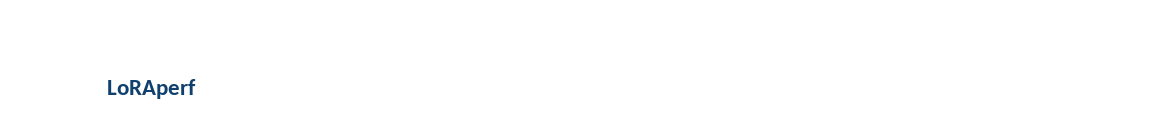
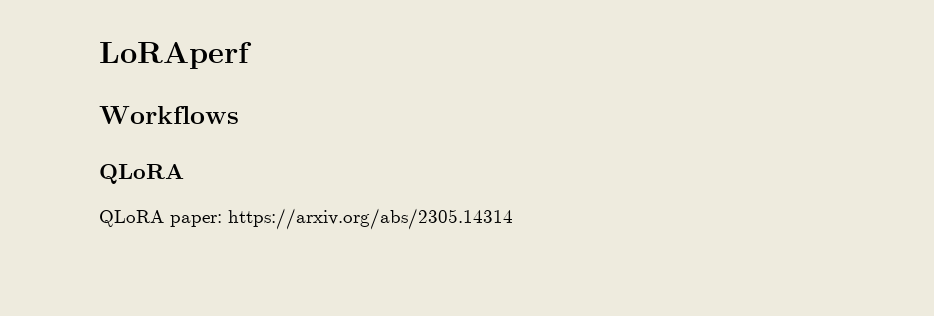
+ Workflows
+ QLoRA
+ QLoRA paper: https://arxiv.org/abs/2305.14314

